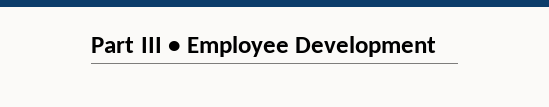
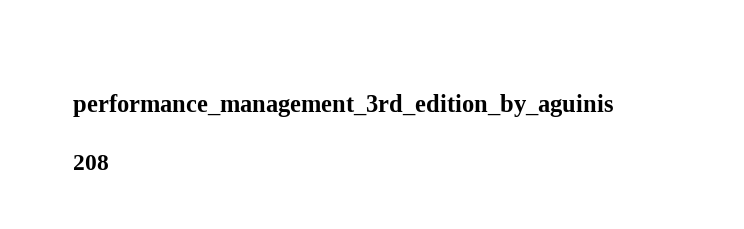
- Part III • Employee Development
+ performance_management_3rd_edition_by_aguinis
+ 208

